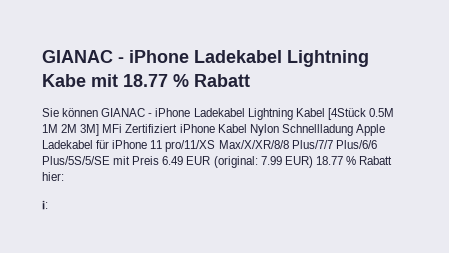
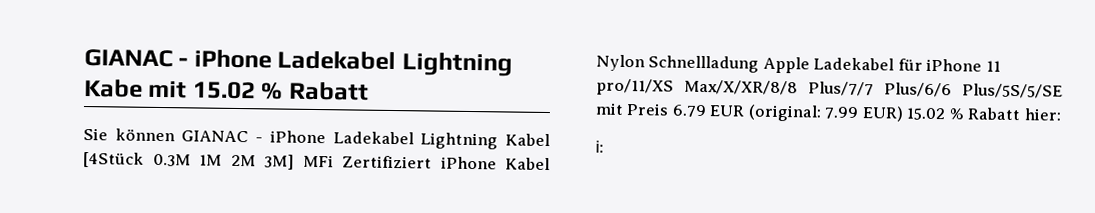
- GIANAC - iPhone Ladekabel Lightning Kabe mit 18.77 % Rabatt
+ GIANAC - iPhone Ladekabel Lightning Kabe mit 15.02 % Rabatt
- Sie können GIANAC - iPhone Ladekabel Lightning Kabel [4Stück 0.5M 1M 2M 3M] MFi Zertifiziert iPhone Kabel Nylon Schnellladung Apple Ladekabel für iPhone 11 pro/11/XS Max/X/XR/8/8 Plus/7/7 Plus/6/6 Plus/5S/5/SE mit Preis 6.49 EUR (original: 7.99 EUR) 18.77 % Rabatt hier:
+ Sie können GIANAC - iPhone Ladekabel Lightning Kabel [4Stück 0.3M 1M 2M 3M] MFi Zertifiziert iPhone Kabel Nylon Schnellladung Apple Ladekabel für iPhone 11 pro/11/XS Max/X/XR/8/8 Plus/7/7 Plus/6/6 Plus/5S/5/SE mit Preis 6.79 EUR (original: 7.99 EUR) 15.02 % Rabatt hier:

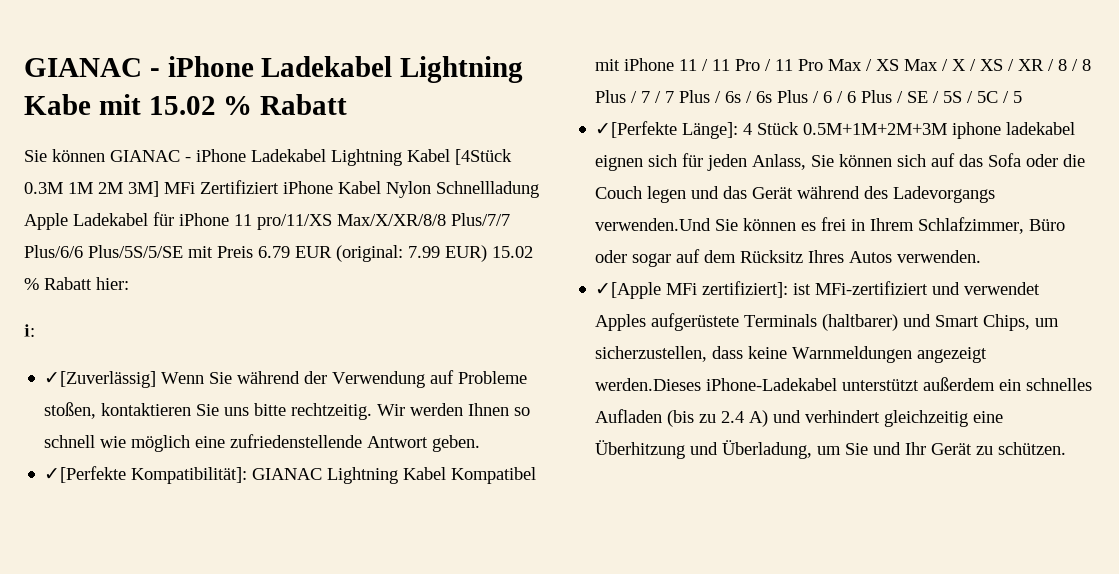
+ ✓[Zuverlässig] Wenn Sie während der Verwendung auf Probleme stoßen, kontaktieren Sie uns bitte rechtzeitig. Wir werden Ihnen so schnell wie möglich eine zufriedenstellende Antwort geben.
+ ✓[Perfekte Kompatibilität]: GIANAC Lightning Kabel Kompatibel mit iPhone 11 / 11 Pro / 11 Pro Max / XS Max / X / XS / XR / 8 / 8 Plus / 7 / 7 Plus / 6s / 6s Plus / 6 / 6 Plus / SE / 5S / 5C / 5
+ ✓[Perfekte Länge]: 4 Stück 0.5M+1M+2M+3M iphone ladekabel eignen sich für jeden Anlass, Sie können sich auf das Sofa oder die Couch legen und das Gerät während des Ladevorgangs verwenden.Und Sie können es frei in Ihrem Schlafzimmer, Büro oder sogar auf dem Rücksitz Ihres Autos verwenden.
+ ✓[Apple MFi zertifiziert]: ist MFi-zertifiziert und verwendet Apples aufgerüstete Terminals (haltbarer) und Smart Chips, um sicherzustellen, dass keine Warnmeldungen angezeigt werden.Dieses iPhone-Ladekabel unterstützt außerdem ein schnelles Aufladen (bis zu 2.4 A) und verhindert gleichzeitig eine Überhitzung und Überladung, um Sie und Ihr Gerät zu schützen.

